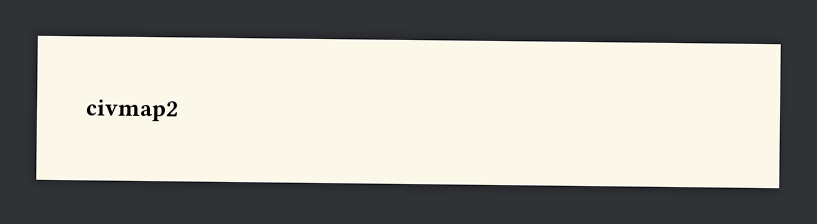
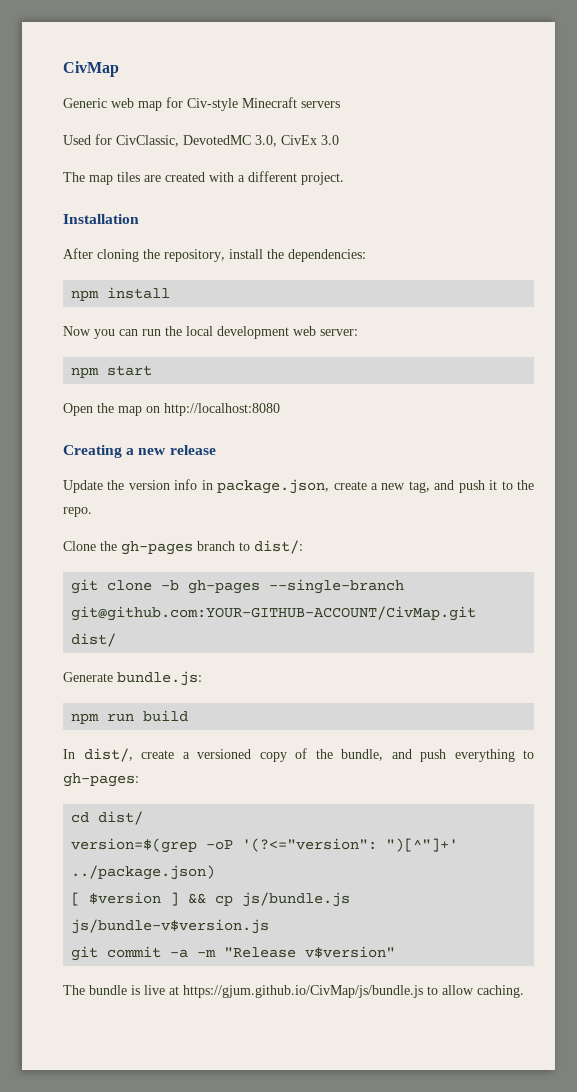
- civmap2
+ CivMap
+ Generic web map for Civ-style Minecraft servers
+ Used for CivClassic, DevotedMC 3.0, CivEx 3.0
+ The map tiles are created with a different project.
+ Installation
+ After cloning the repository, install the dependencies:
+ npm install
+ Now you can run the local development web server:
+ npm start
+ Open the map on http://localhost:8080
+ Creating a new release
+ Update the version info in package.json, create a new tag, and push it to the repo.
+ Clone the gh-pages branch to dist/:
+ git clone -b gh-pages --single-branch git@github.com:YOUR-GITHUB-ACCOUNT/CivMap.git dist/
+ Generate bundle.js:
+ npm run build
+ In dist/, create a versioned copy of the bundle, and push everything to gh-pages:
+ cd dist/
+ version=$(grep -oP '(?<="version": ")[^"]+' ../package.json)
+ [ $version ] && cp js/bundle.js js/bundle-v$version.js
+ git commit -a -m "Release v$version"
+ The bundle is live at https://gjum.github.io/CivMap/js/bundle.js to allow caching.

